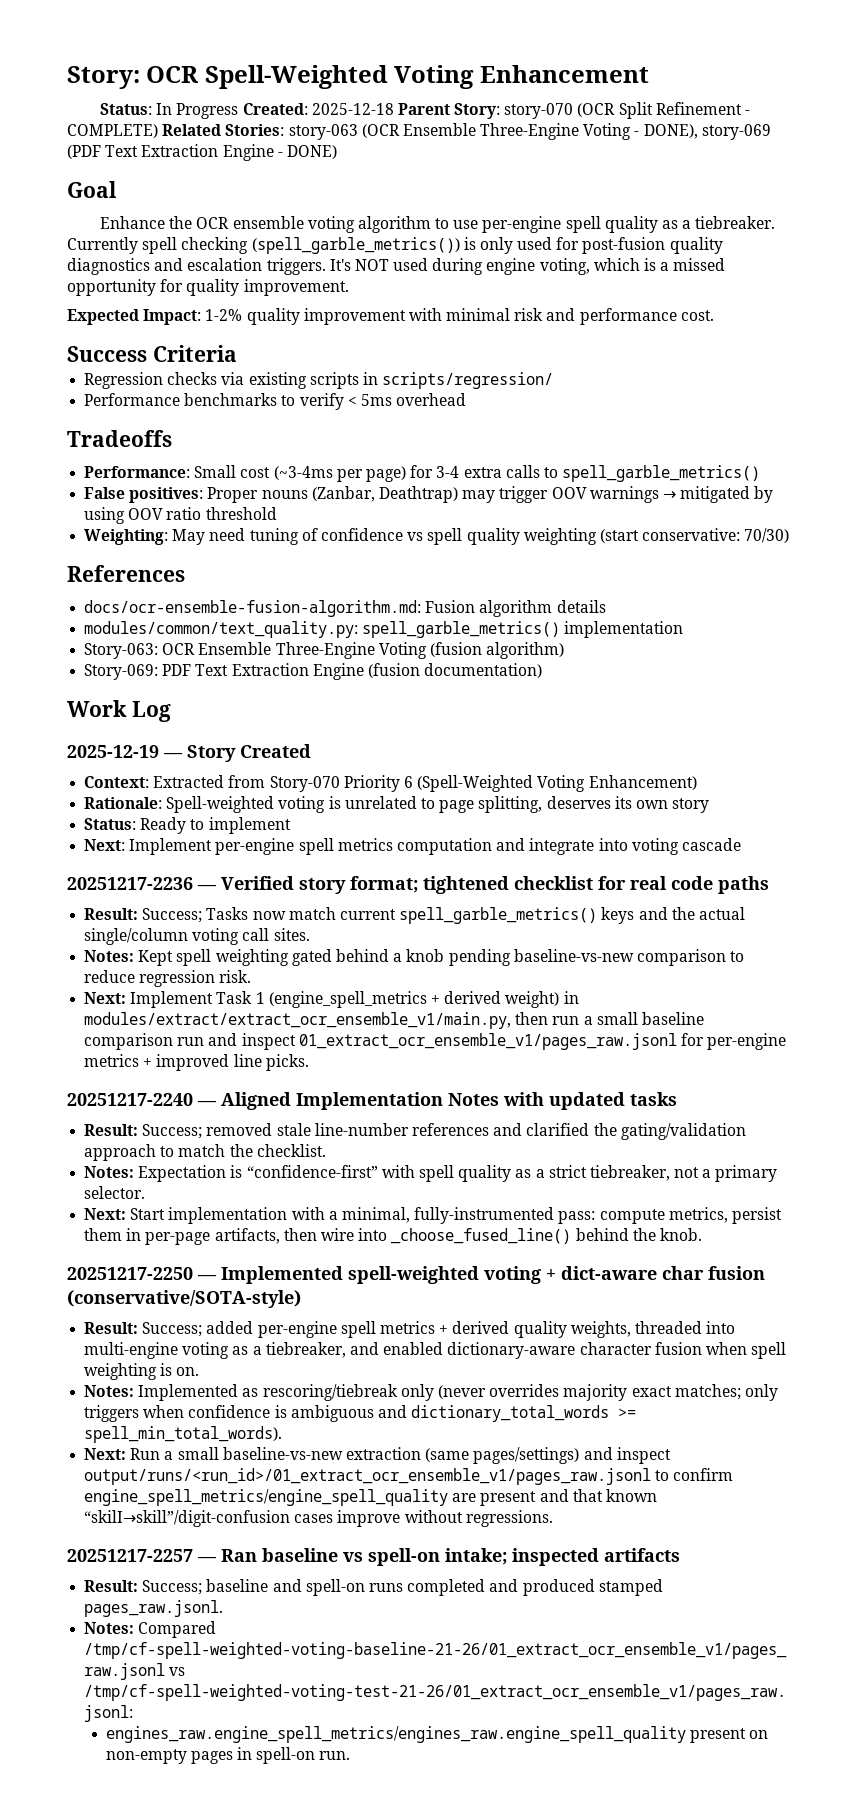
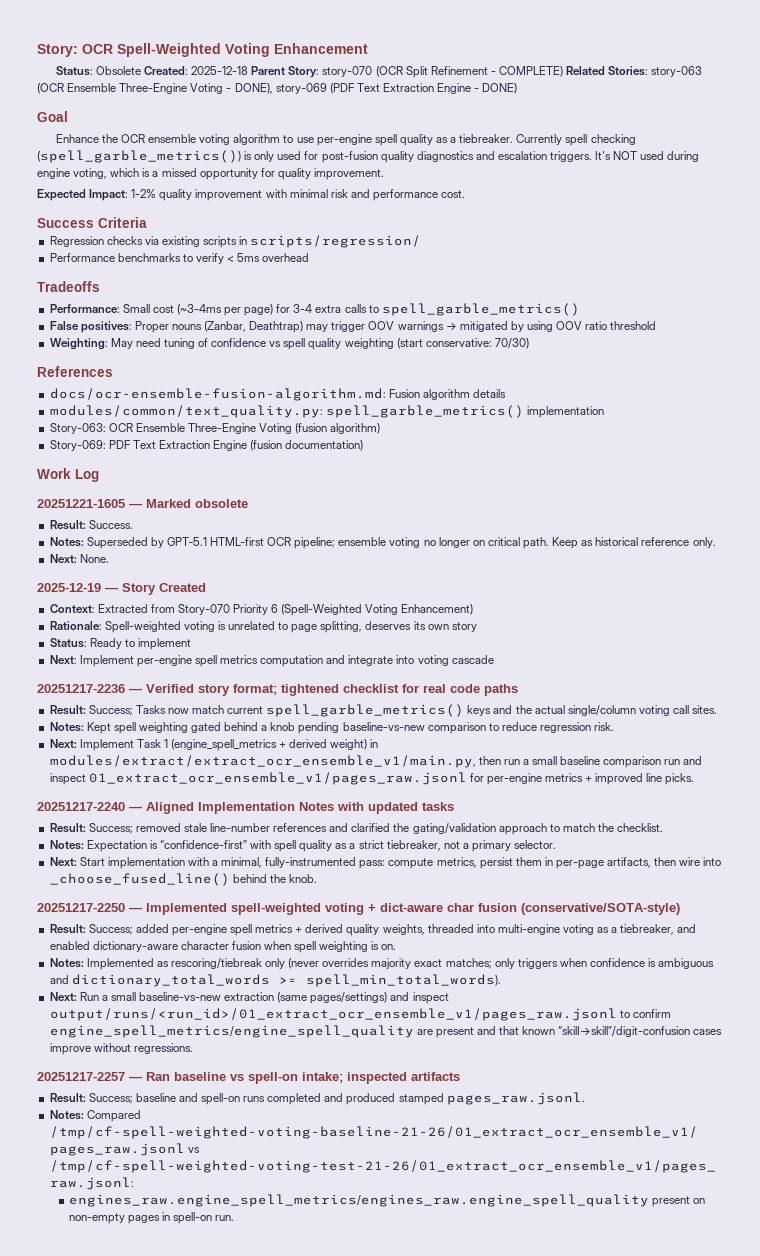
- Status: In Progress Created: 2025-12-18 Parent Story: story-070 (OCR Split Refinement - COMPLETE) Related Stories: story-063 (OCR Ensemble Three-Engine Voting - DONE), story-069 (PDF Text Extraction Engine - DONE)
+ Status: Obsolete Created: 2025-12-18 Parent Story: story-070 (OCR Split Refinement - COMPLETE) Related Stories: story-063 (OCR Ensemble Three-Engine Voting - DONE), story-069 (PDF Text Extraction Engine - DONE)
+ 20251221-1605 — Marked obsolete
+ Result: Success.
+ Notes: Superseded by GPT‑5.1 HTML‑first OCR pipeline; ensemble voting no longer on critical path. Keep as historical reference only.
+ Next: None.

